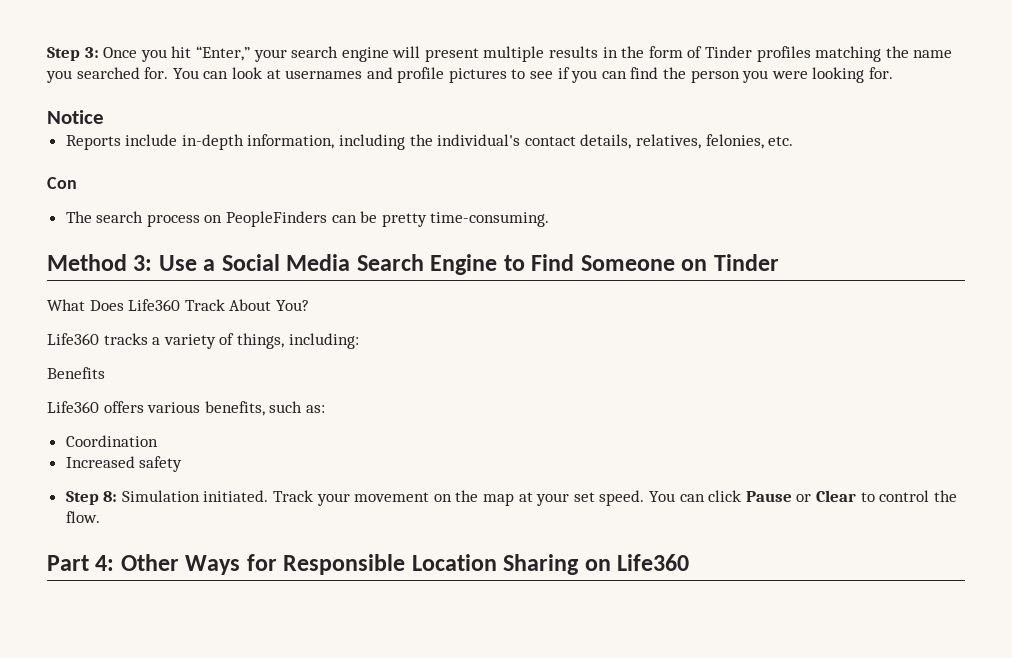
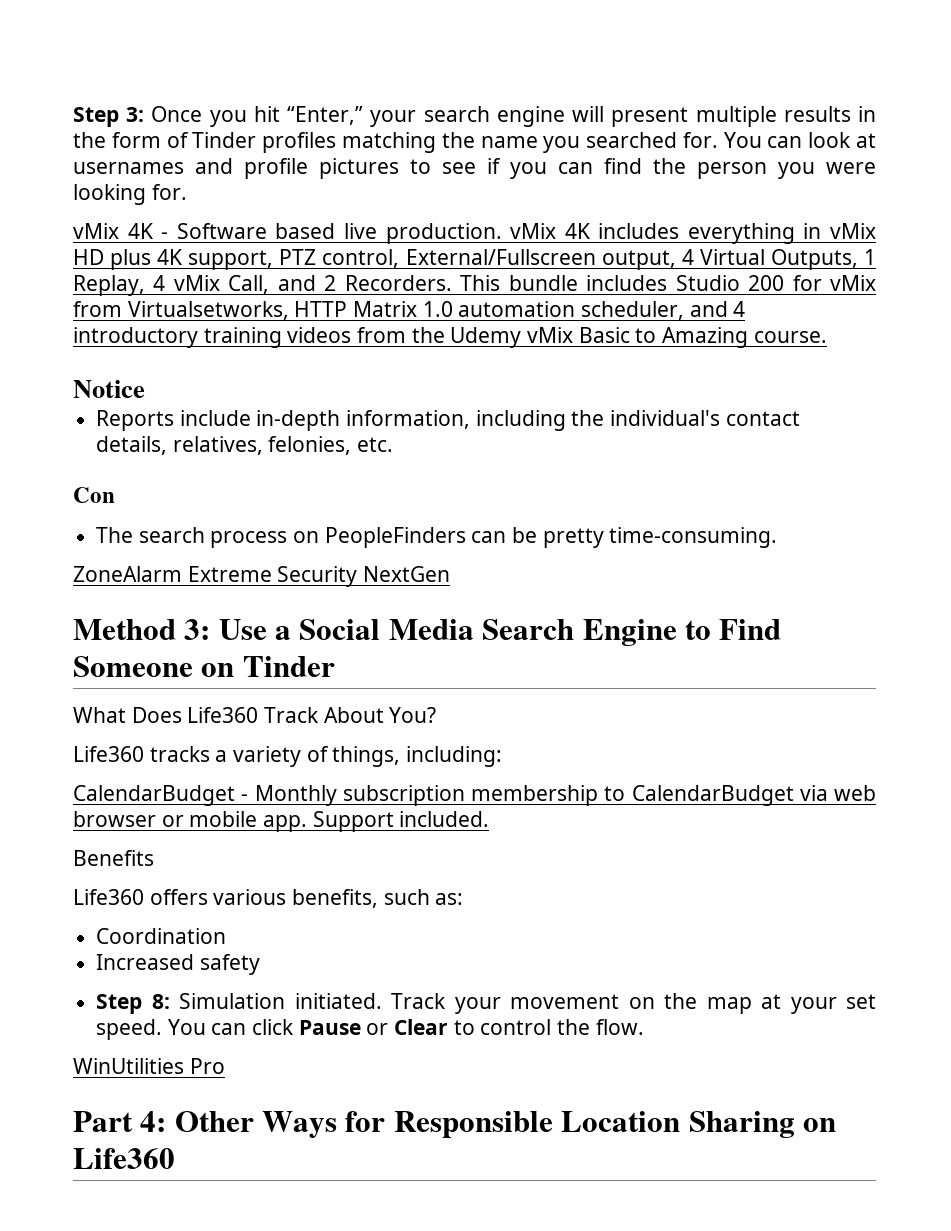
+ vMix 4K - Software based live production. vMix 4K includes everything in vMix HD plus 4K support, PTZ control, External/Fullscreen output, 4 Virtual Outputs, 1 Replay, 4 vMix Call, and 2 Recorders. This bundle includes Studio 200 for vMix from Virtualsetworks, HTTP Matrix 1.0 automation scheduler, and 4 introductory training videos from the Udemy vMix Basic to Amazing course.
+ ZoneAlarm Extreme Security NextGen
+ CalendarBudget - Monthly subscription membership to CalendarBudget via web browser or mobile app. Support included.
+ WinUtilities Pro

